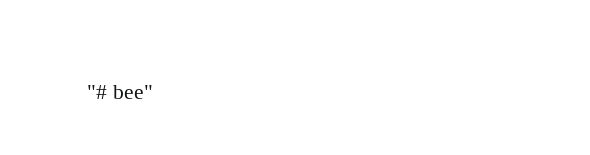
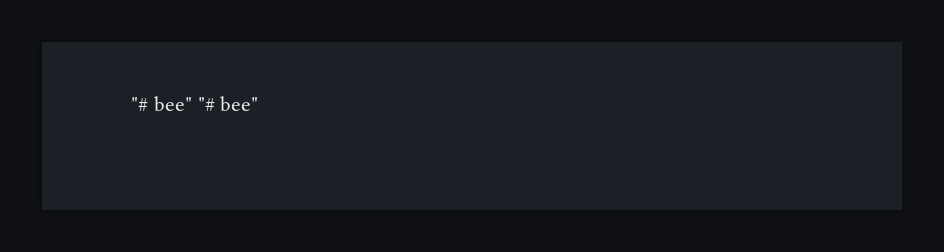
- "# bee"
+ "# bee" "# bee"

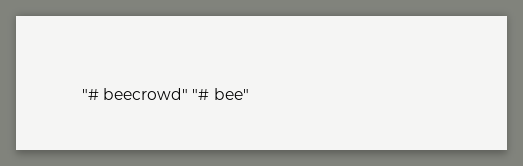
- "# bee" "# bee"
+ "# beecrowd" "# bee"

